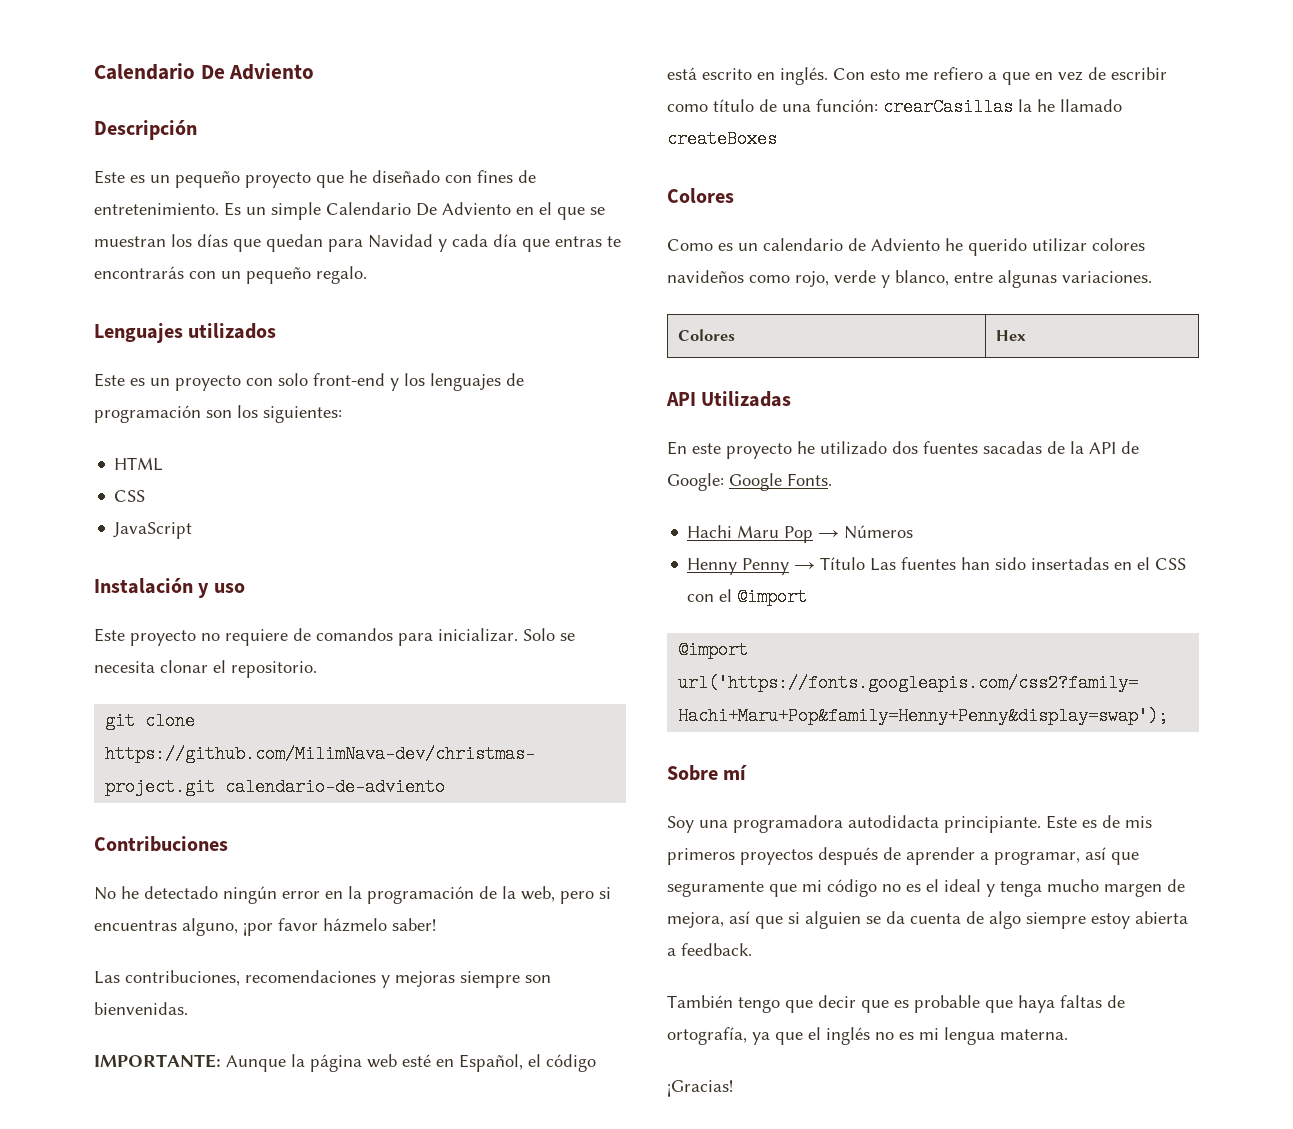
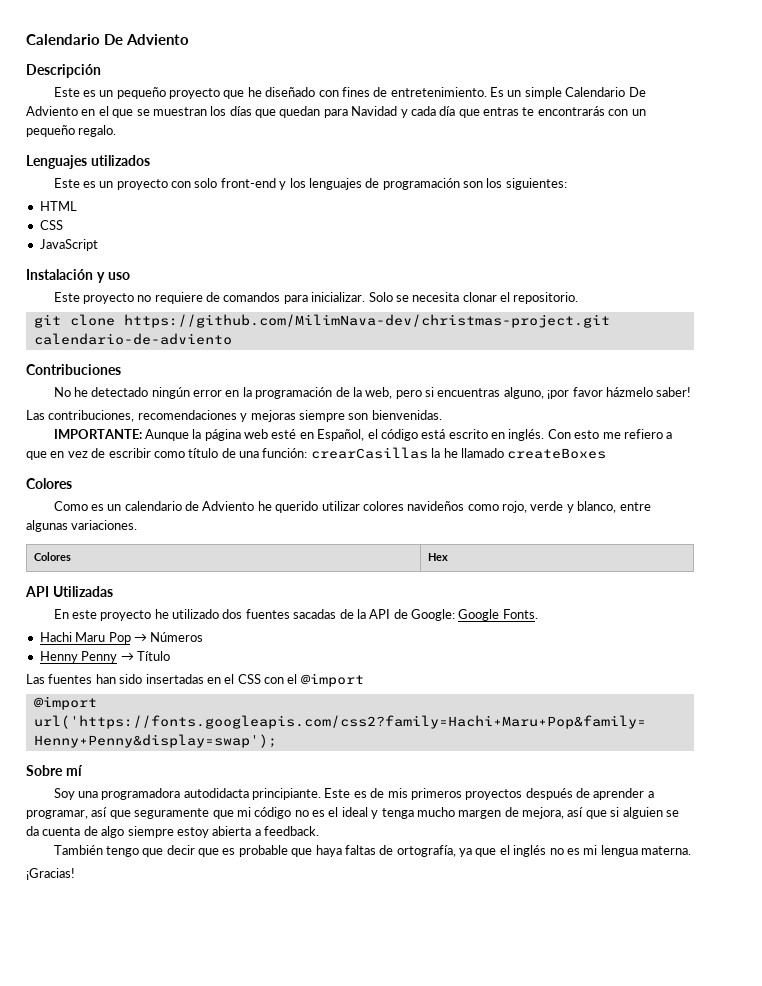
- Henny Penny → Título Las fuentes han sido insertadas en el CSS con el @import
+ Henny Penny → Título
+ Las fuentes han sido insertadas en el CSS con el @import

